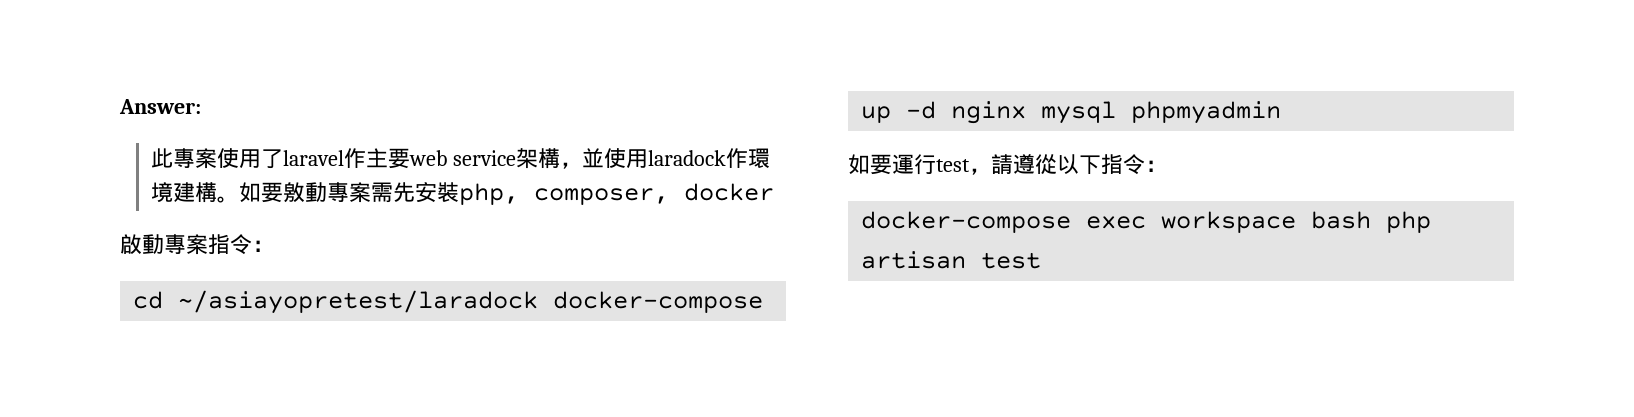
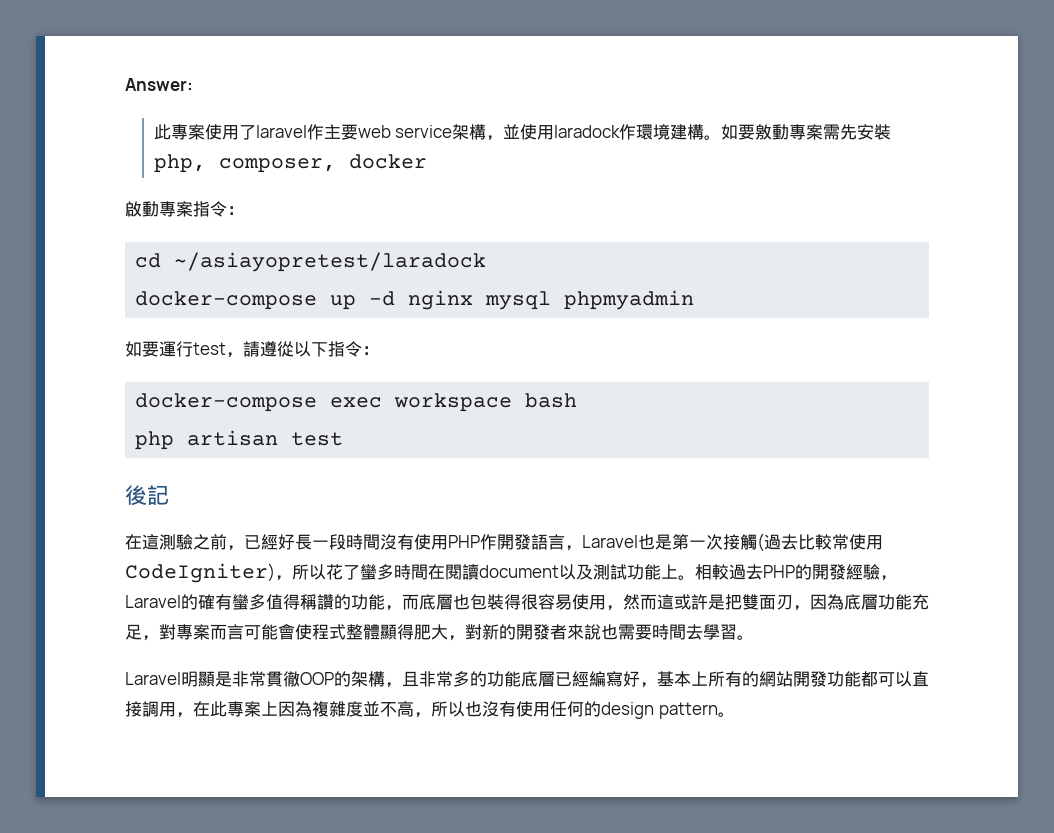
- cd ~/asiayopretest/laradock docker-compose up -d nginx mysql phpmyadmin
+ cd ~/asiayopretest/laradock
+ docker-compose up -d nginx mysql phpmyadmin
- docker-compose exec workspace bash php artisan test
+ docker-compose exec workspace bash
+ php artisan test
+ 後記
+ 在這測驗之前，已經好長一段時間沒有使用PHP作開發語言，Laravel也是第一次接觸(過去比較常使用CodeIgniter)，所以花了蠻多時間在閱讀document以及測試功能上。相較過去PHP的開發經驗，Laravel的確有蠻多值得稱讚的功能，而底層也包裝得很容易使用，然而這或許是把雙面刃，因為底層功能充足，對專案而言可能會使程式整體顯得肥大，對新的開發者來說也需要時間去學習。
+ Laravel明顯是非常貫徹OOP的架構，且非常多的功能底層已經編寫好，基本上所有的網站開發功能都可以直接調用，在此專案上因為複雜度並不高，所以也沒有使用任何的design pattern。

